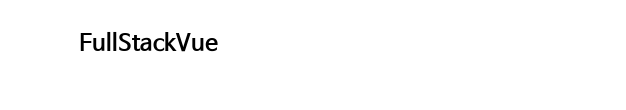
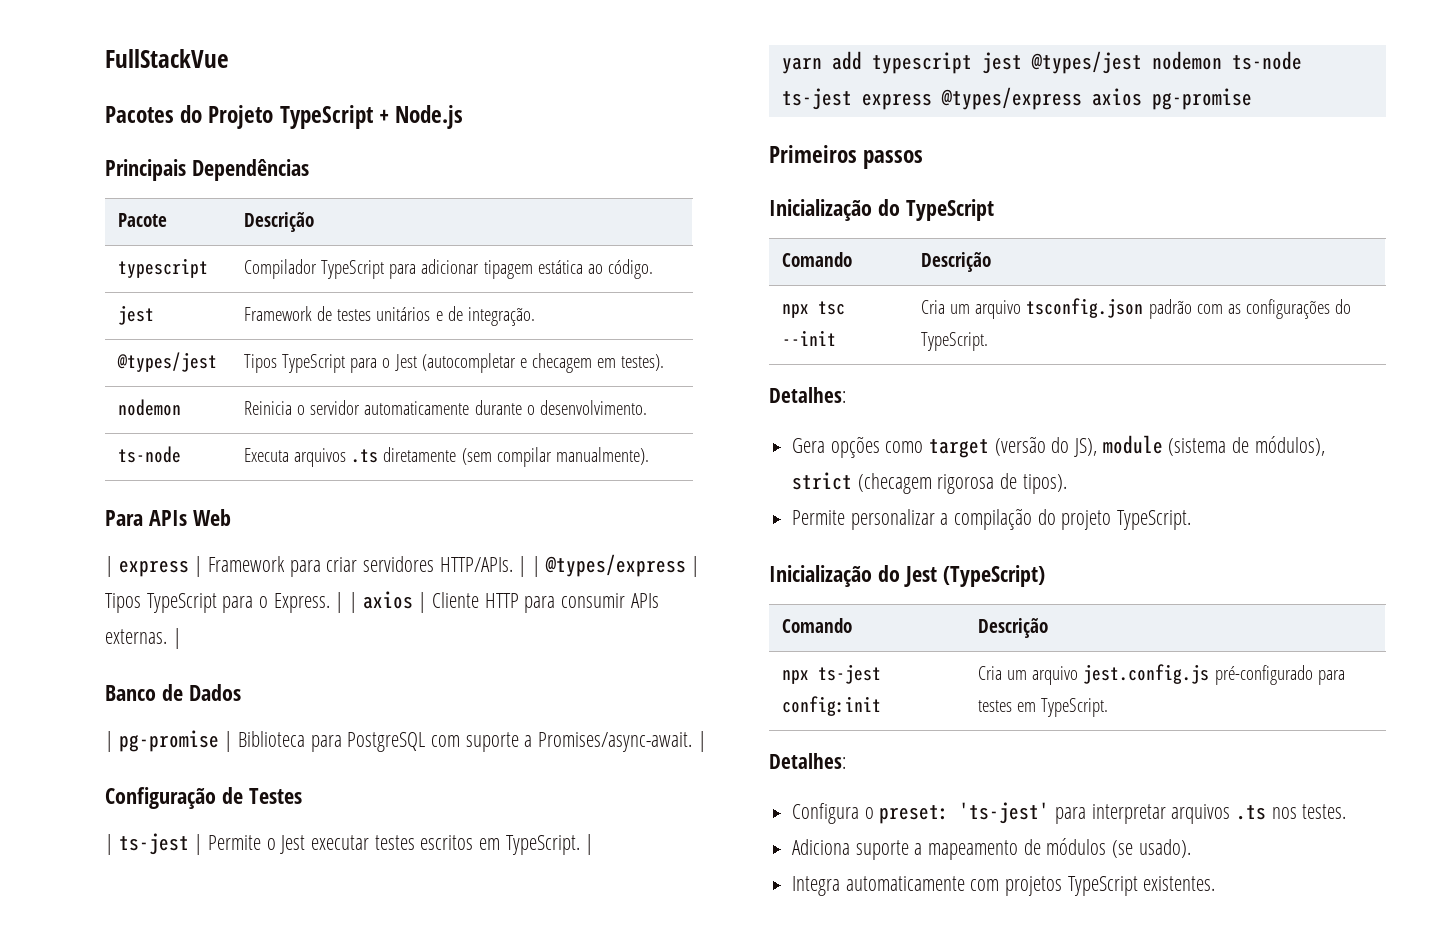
+ Pacotes do Projeto TypeScript + Node.js
+ Principais Dependências
+ Pacote | Descrição
+ typescript | Compilador TypeScript para adicionar tipagem estática ao código.
+ jest | Framework de testes unitários e de integração.
+ @types/jest | Tipos TypeScript para o Jest (autocompletar e checagem em testes).
+ nodemon | Reinicia o servidor automaticamente durante o desenvolvimento.
+ ts-node | Executa arquivos .ts diretamente (sem compilar manualmente).
+ Para APIs Web
+ | express | Framework para criar servidores HTTP/APIs. | | @types/express | Tipos TypeScript para o Express. | | axios | Cliente HTTP para consumir APIs externas. |
+ Banco de Dados
+ | pg-promise | Biblioteca para PostgreSQL com suporte a Promises/async-await. |
+ Configuração de Testes
+ | ts-jest | Permite o Jest executar testes escritos em TypeScript. |
+ yarn add typescript jest @types/jest nodemon ts-node ts-jest express @types/express axios pg-promise
+ Primeiros passos
+ Inicialização do TypeScript
+ Comando | Descrição
+ npx tsc --init | Cria um arquivo tsconfig.json padrão com as configurações do TypeScript.
+ Detalhes:
+ Gera opções como target (versão do JS), module (sistema de módulos), strict (checagem rigorosa de tipos).
+ Permite personalizar a compilação do projeto TypeScript.
+ Inicialização do Jest (TypeScript)
+ Comando | Descrição
+ npx ts-jest config:init | Cria um arquivo jest.config.js pré-configurado para testes em TypeScript.
+ Detalhes:
+ Configura o preset: 'ts-jest' para interpretar arquivos .ts nos testes.
+ Adiciona suporte a mapeamento de módulos (se usado).
+ Integra automaticamente com projetos TypeScript existentes.

